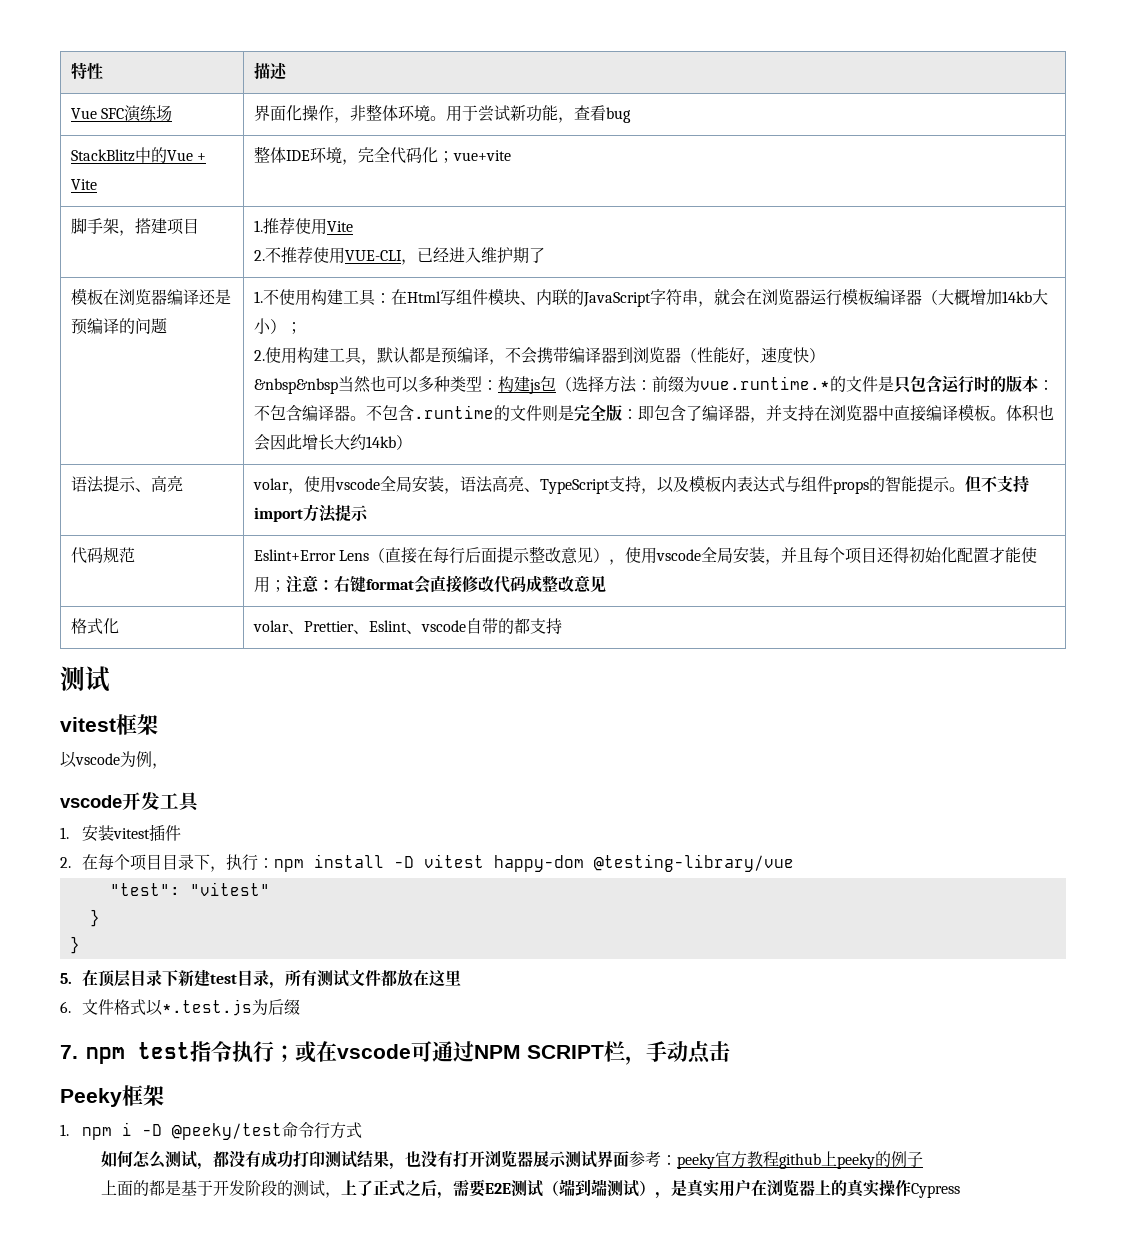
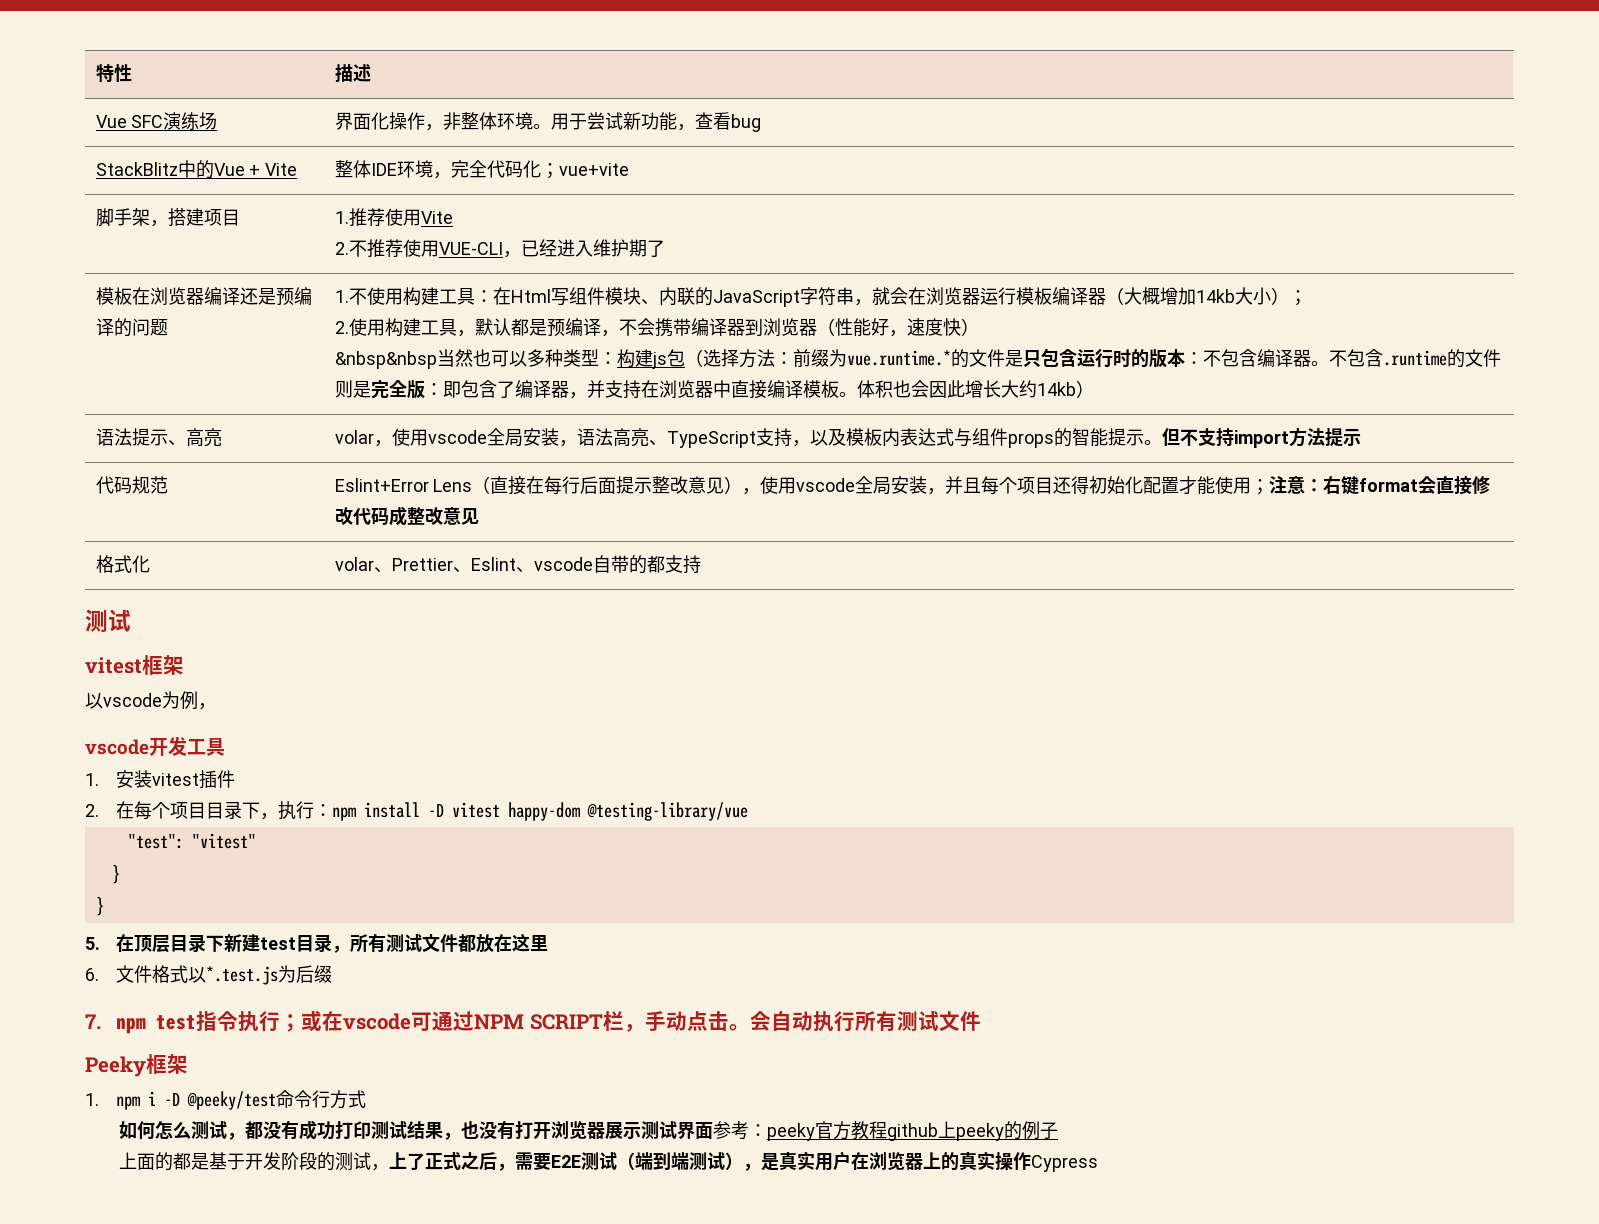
- 7. npm test指令执行；或在vscode可通过NPM SCRIPT栏，手动点击
+ 7. npm test指令执行；或在vscode可通过NPM SCRIPT栏，手动点击。会自动执行所有测试文件

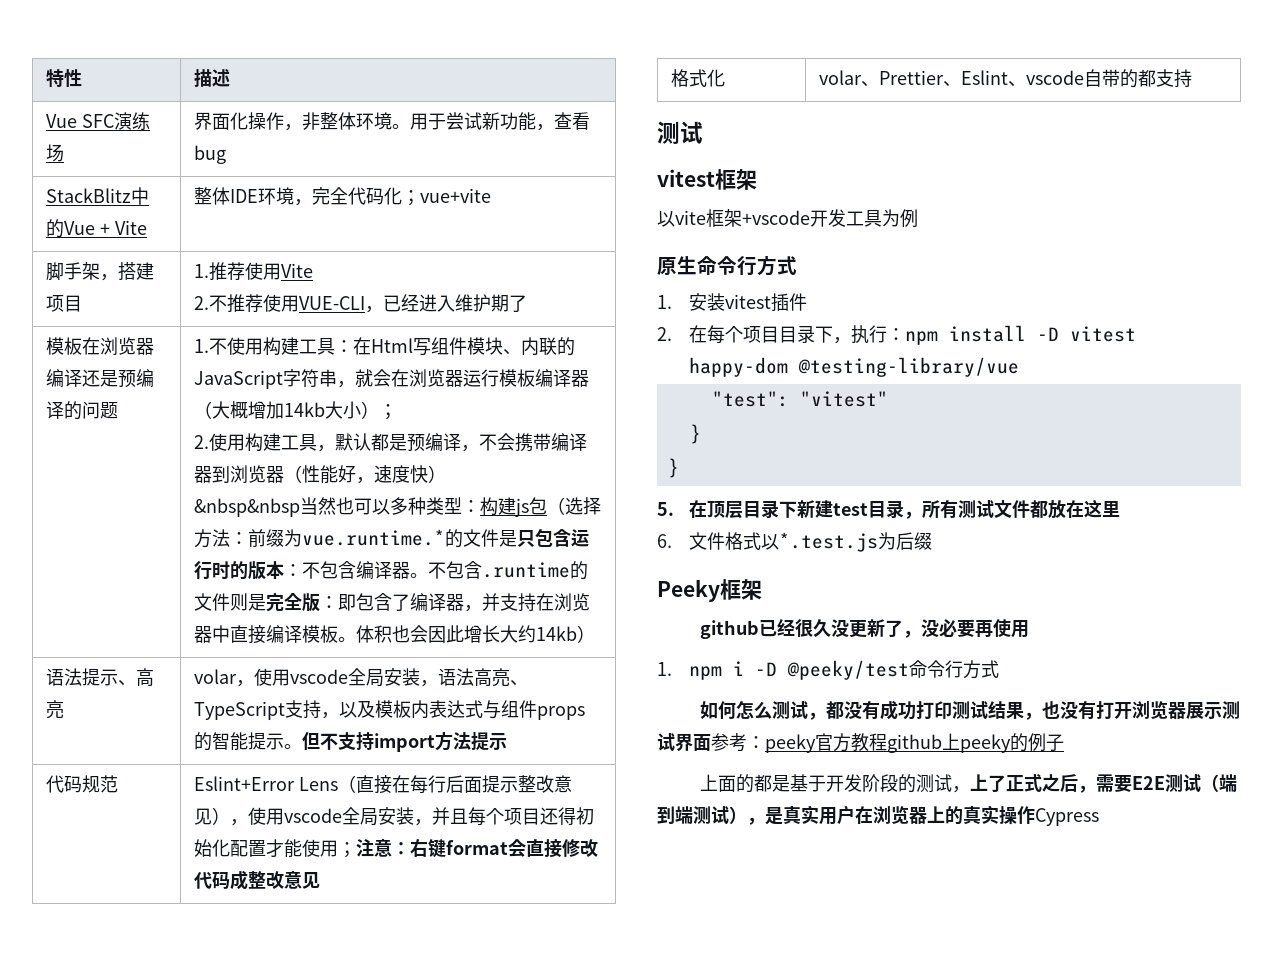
- 以vscode为例，
- vscode开发工具
+ 以vite框架+vscode开发工具为例
+ 原生命令行方式
- 7. npm test指令执行；或在vscode可通过NPM SCRIPT栏，手动点击。会自动执行所有测试文件
  Peeky框架
+ github已经很久没更新了，没必要再使用

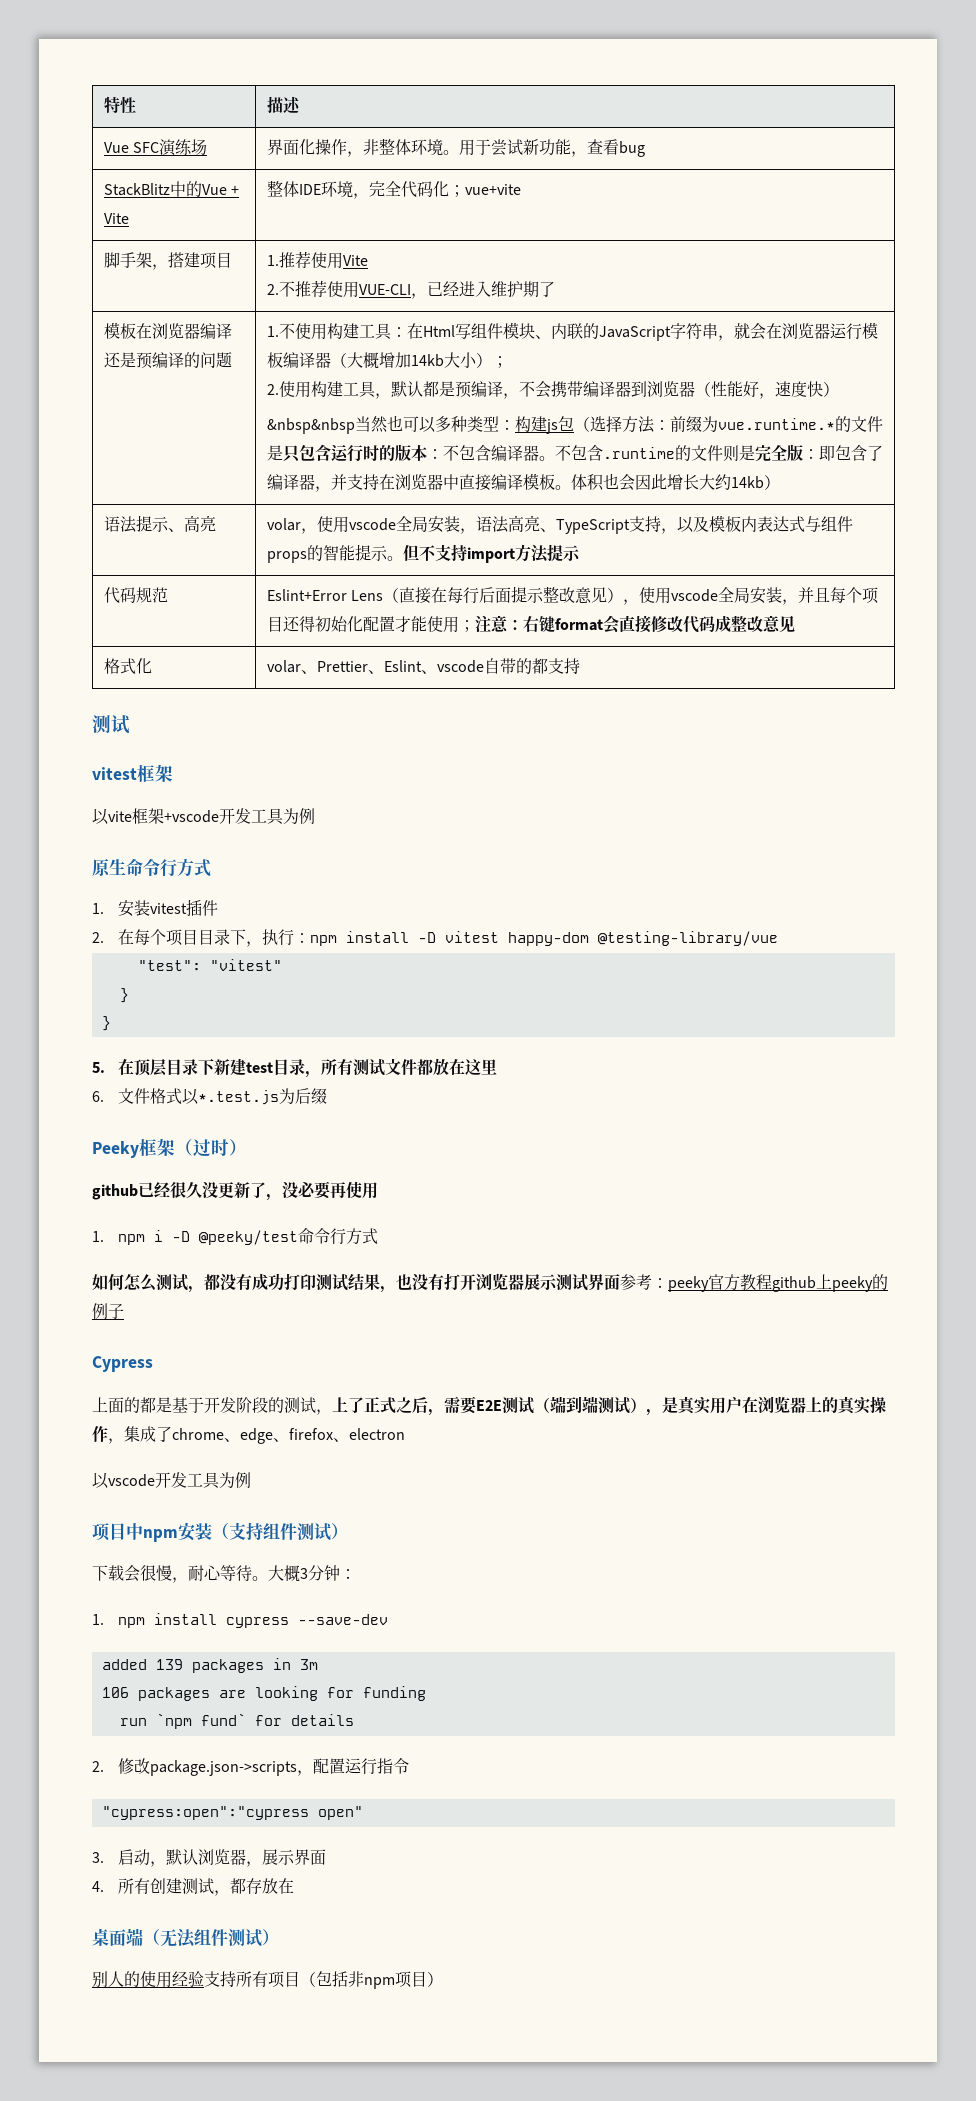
- Peeky框架
+ Peeky框架（过时）
+ Cypress
- 上面的都是基于开发阶段的测试，上了正式之后，需要E2E测试（端到端测试），是真实用户在浏览器上的真实操作Cypress
+ 上面的都是基于开发阶段的测试，上了正式之后，需要E2E测试（端到端测试），是真实用户在浏览器上的真实操作，集成了chrome、edge、firefox、electron
+ 以vscode开发工具为例
+ 项目中npm安装（支持组件测试）
+ 下载会很慢，耐心等待。大概3分钟：
+ 1. npm install cypress --save-dev
+ added 139 packages in 3m
+ 106 packages are looking for funding
+ run `npm fund` for details
+ 2.修改package.json->scripts，配置运行指令
+ "cypress:open":"cypress open"
+ 3.启动，默认浏览器，展示界面
+ 4.所有创建测试，都存放在
+ 桌面端（无法组件测试）
+ 别人的使用经验支持所有项目（包括非npm项目）

